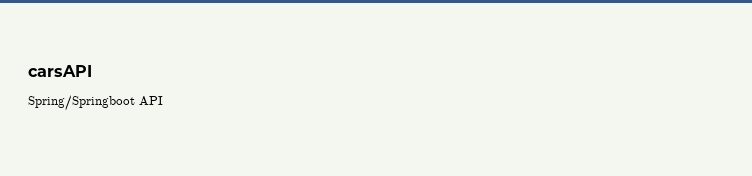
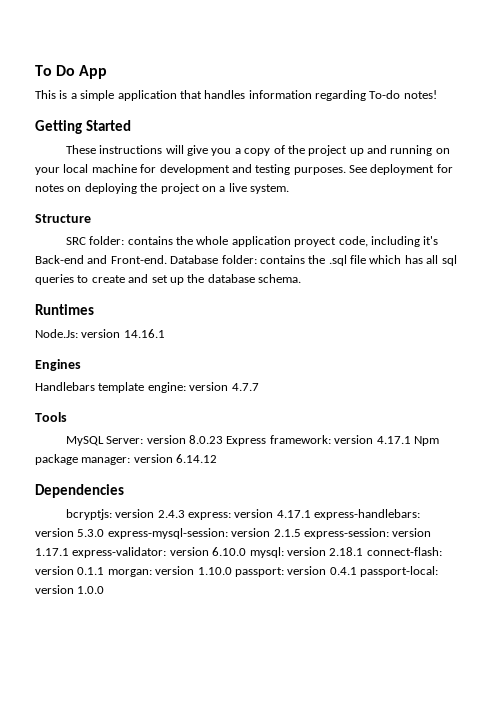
- carsAPI
- Spring/Springboot API
+ To Do App
+ This is a simple application that handles information regarding To-do notes!
+ Getting Started
+ These instructions will give you a copy of the project up and running on your local machine for development and testing purposes. See deployment for notes on deploying the project on a live system.
+ Structure
+ SRC folder: contains the whole application proyect code, including it's Back-end and Front-end. Database folder: contains the .sql file which has all sql queries to create and set up the database schema.
+ Runtimes
+ Node.Js: version 14.16.1
+ Engines
+ Handlebars template engine: version 4.7.7
+ Tools
+ MySQL Server: version 8.0.23 Express framework: version 4.17.1 Npm package manager: version 6.14.12
+ Dependencies
+ bcryptjs: version 2.4.3 express: version 4.17.1 express-handlebars: version 5.3.0 express-mysql-session: version 2.1.5 express-session: version 1.17.1 express-validator: version 6.10.0 mysql: version 2.18.1 connect-flash: version 0.1.1 morgan: version 1.10.0 passport: version 0.4.1 passport-local: version 1.0.0

